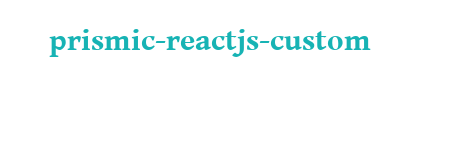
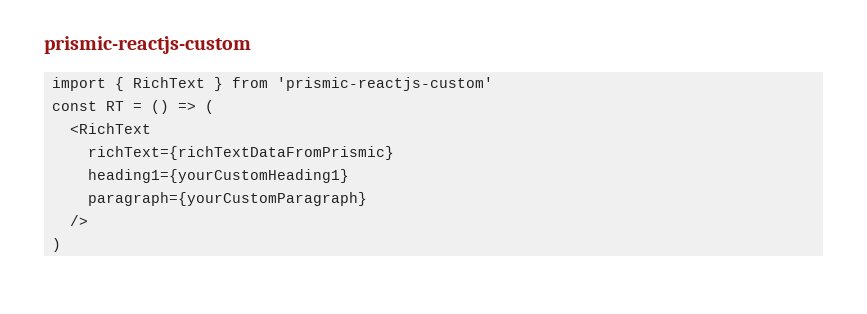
+ import { RichText } from 'prismic-reactjs-custom'
+ const RT = () => (
+ <RichText
+ richText={richTextDataFromPrismic}
+ heading1={yourCustomHeading1}
+ paragraph={yourCustomParagraph}
+ />
+ )

